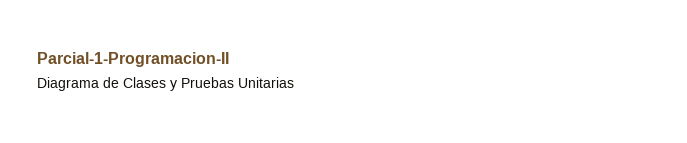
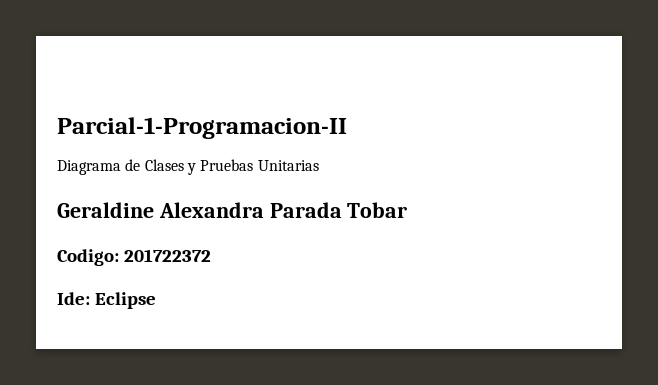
+ Geraldine Alexandra Parada Tobar
+ Codigo: 201722372
+ Ide: Eclipse

